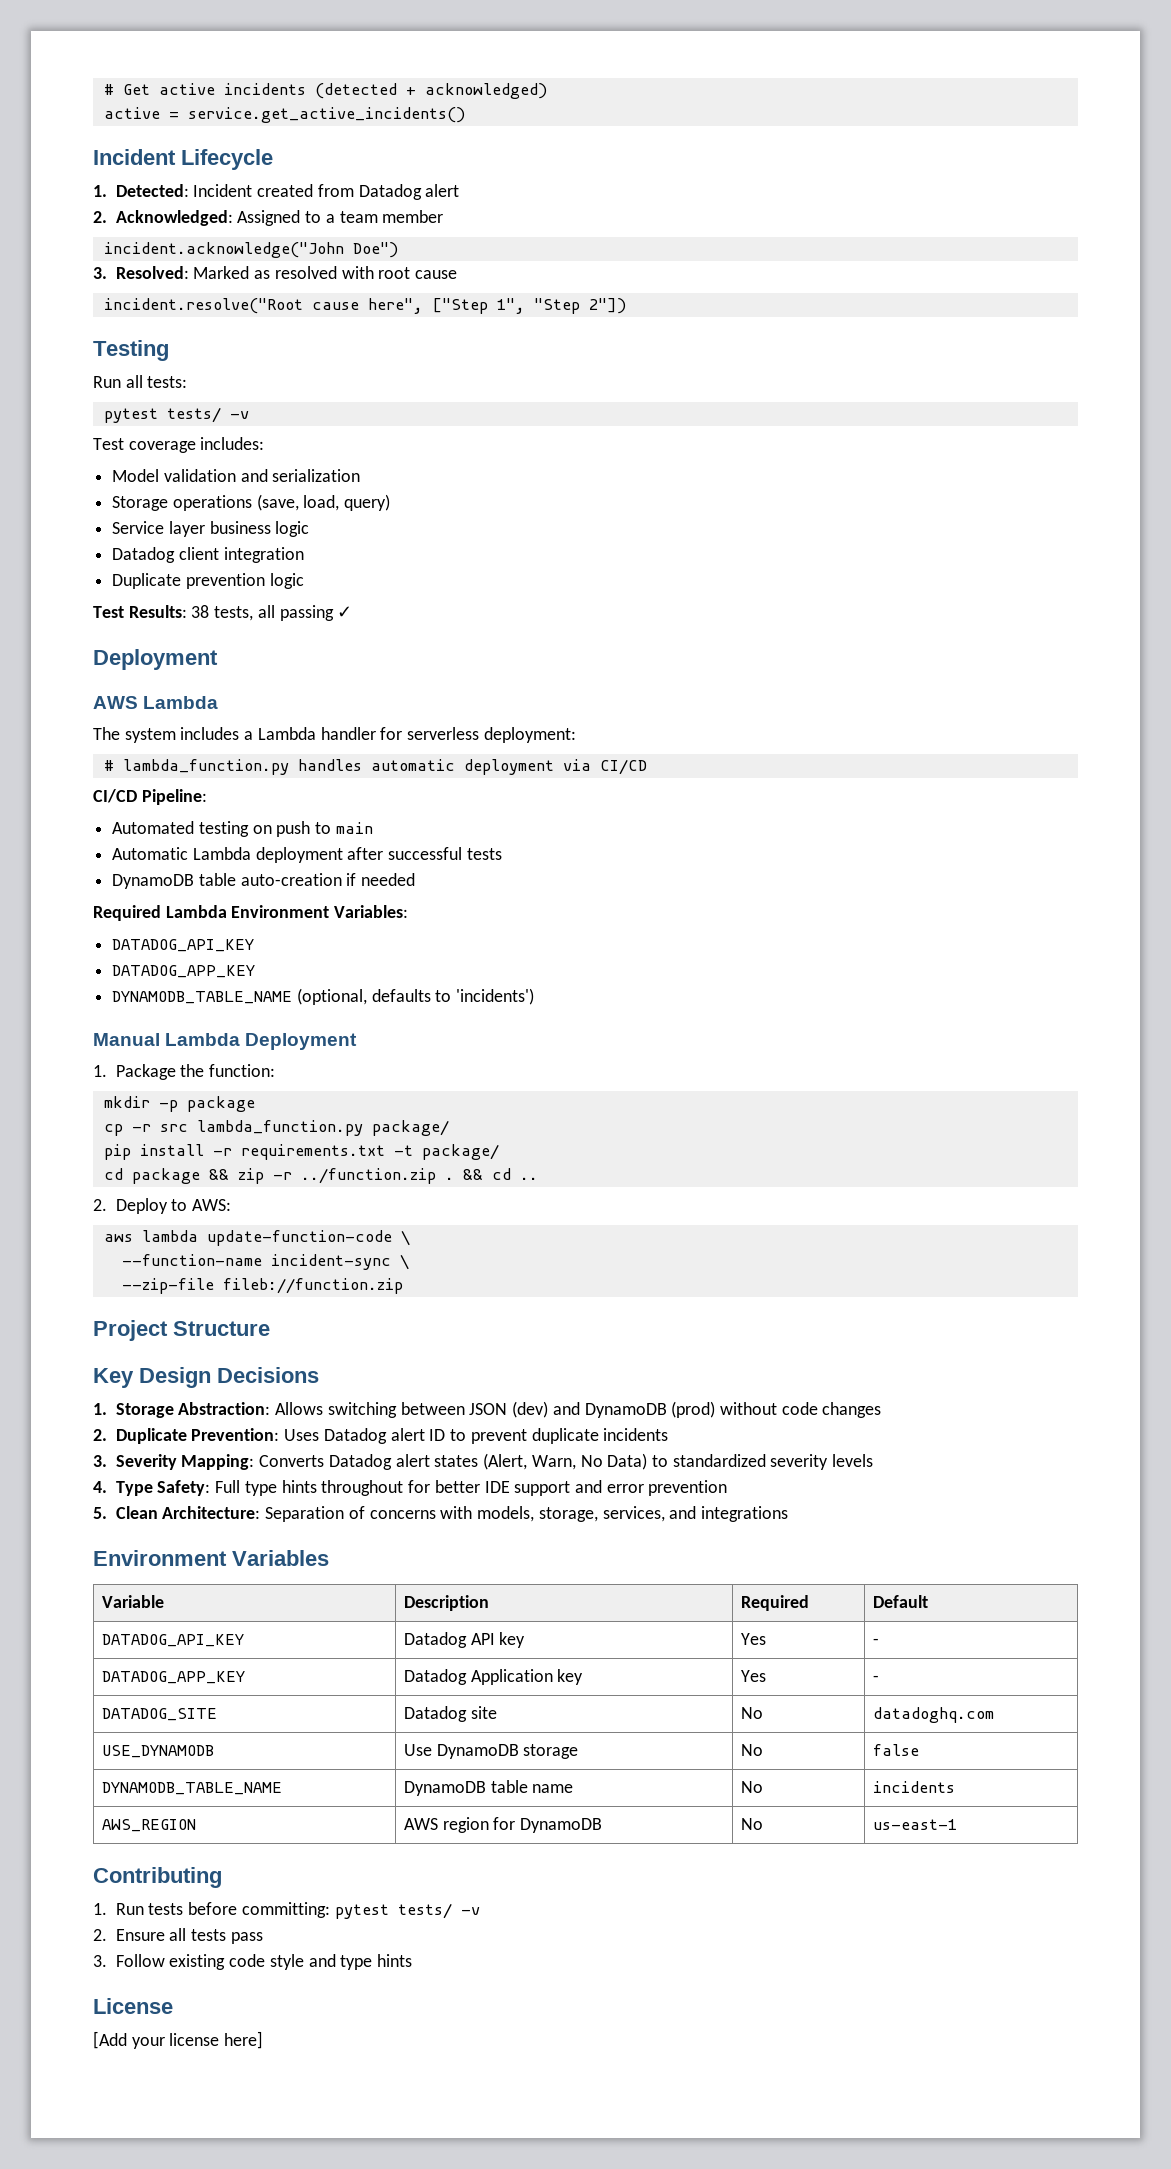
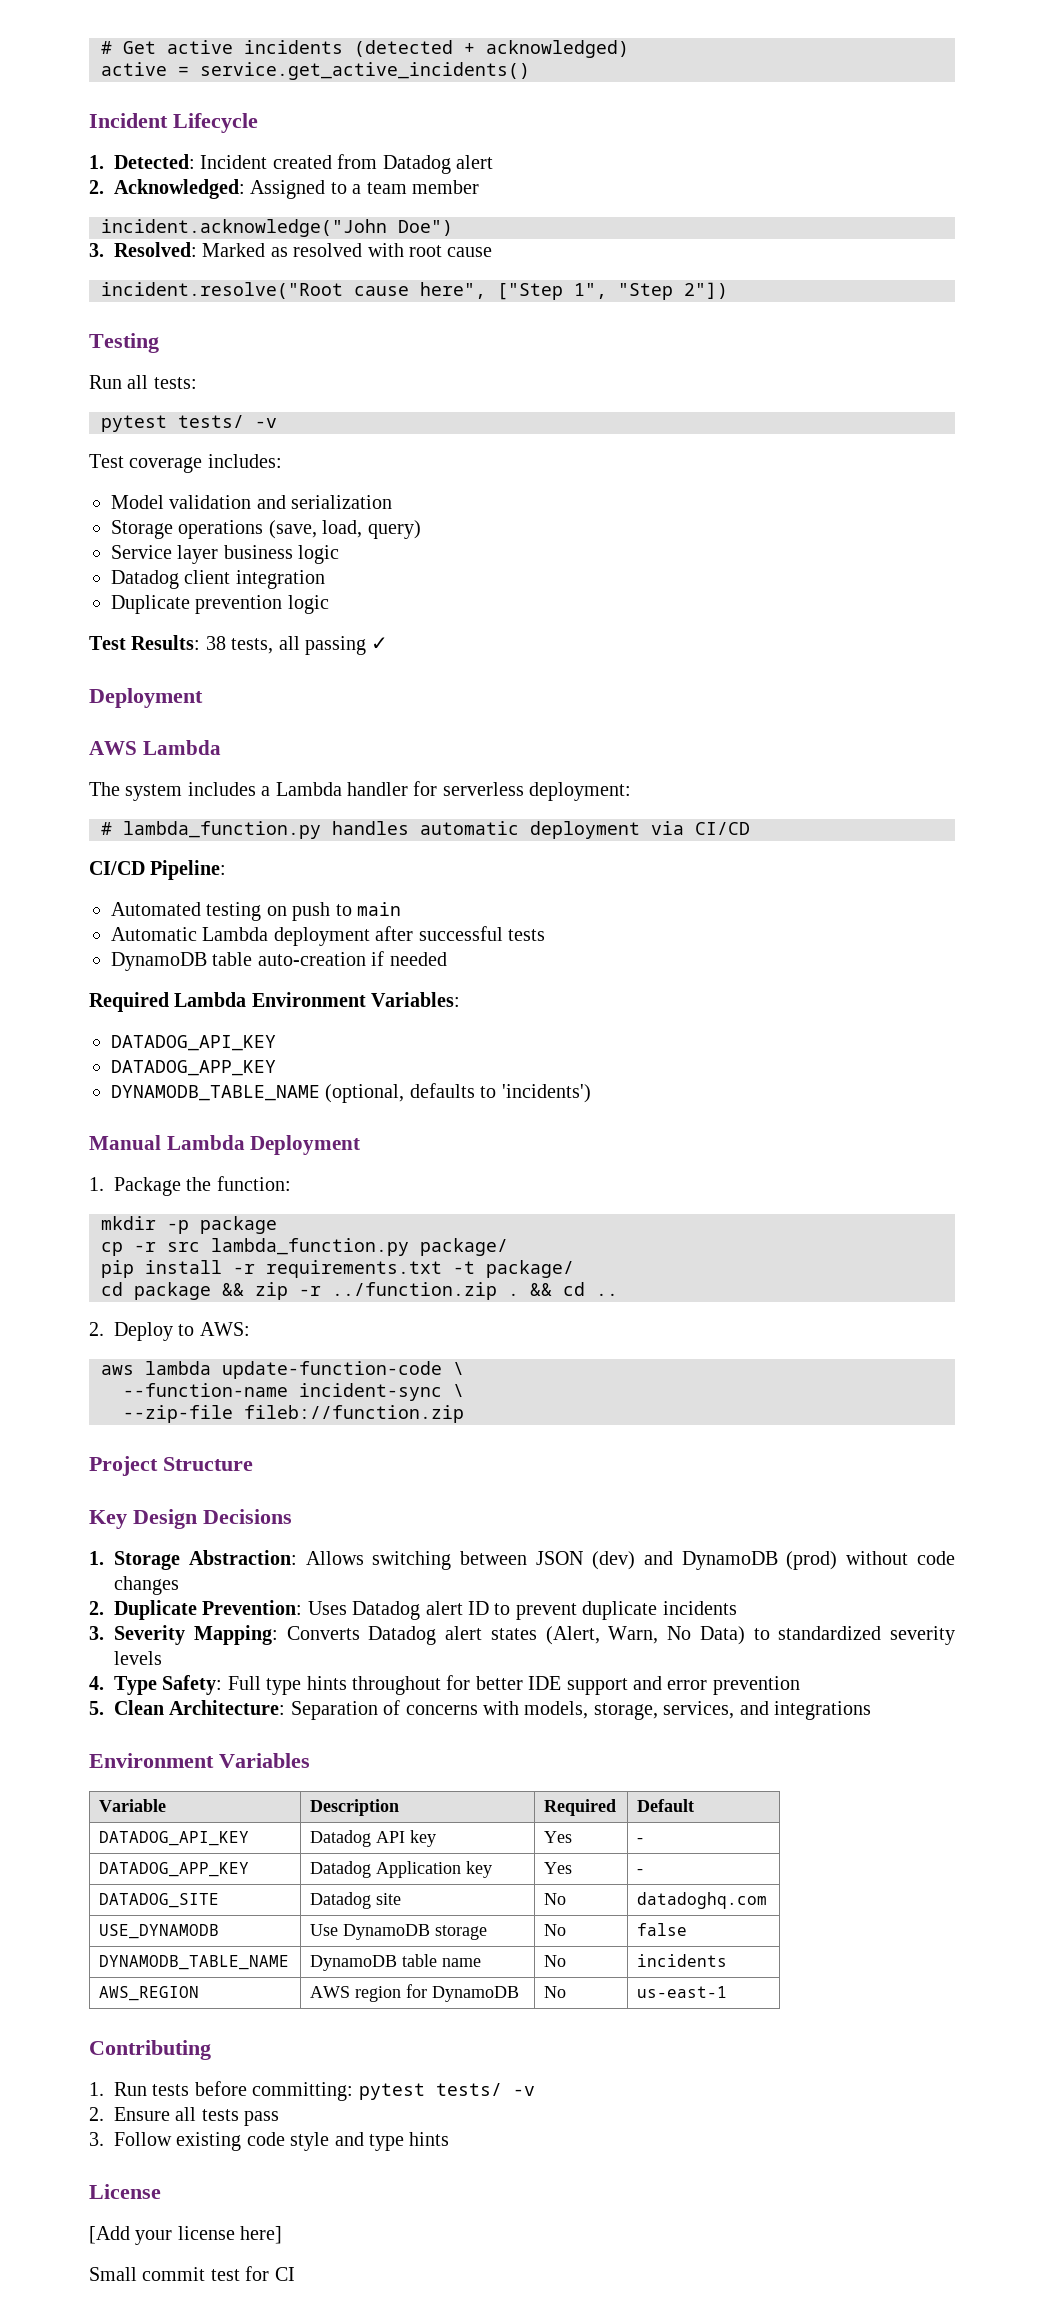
+ Small commit test for CI

